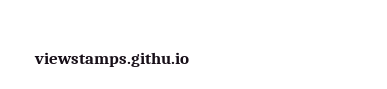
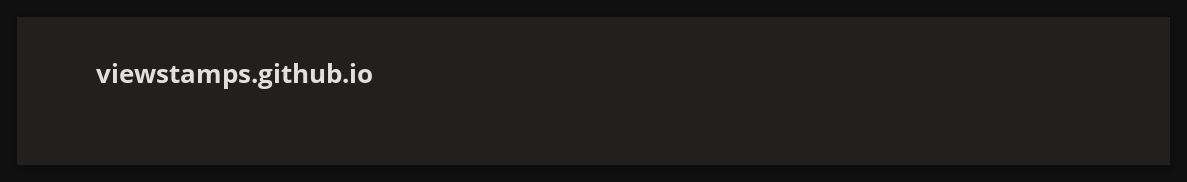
- viewstamps.githu.io
+ viewstamps.github.io

